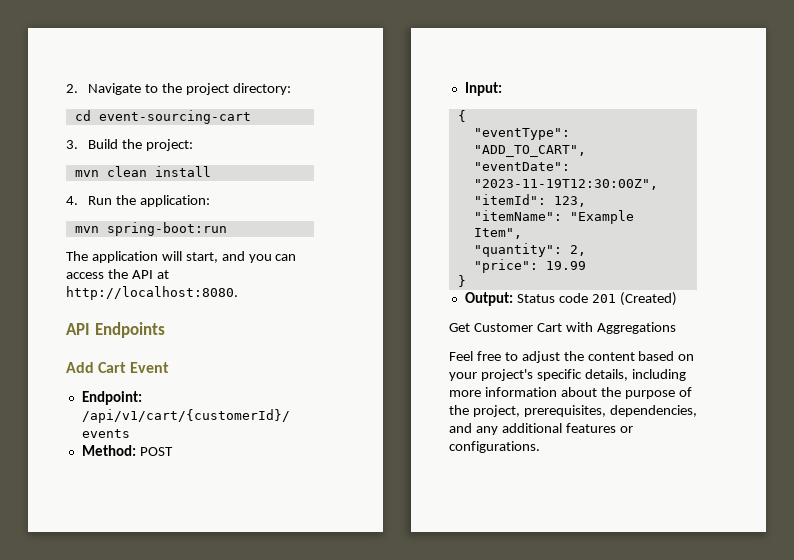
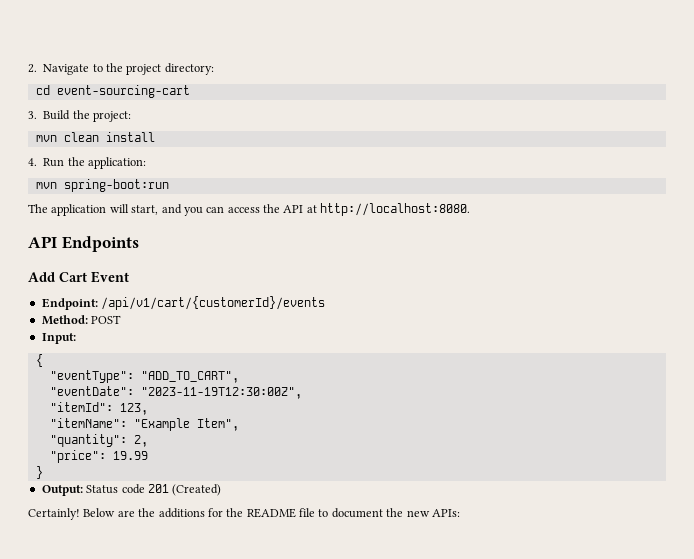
- Get Customer Cart with Aggregations
- Feel free to adjust the content based on your project's specific details, including more information about the purpose of the project, prerequisites, dependencies, and any additional features or configurations.
+ Certainly! Below are the additions for the README file to document the new APIs:

